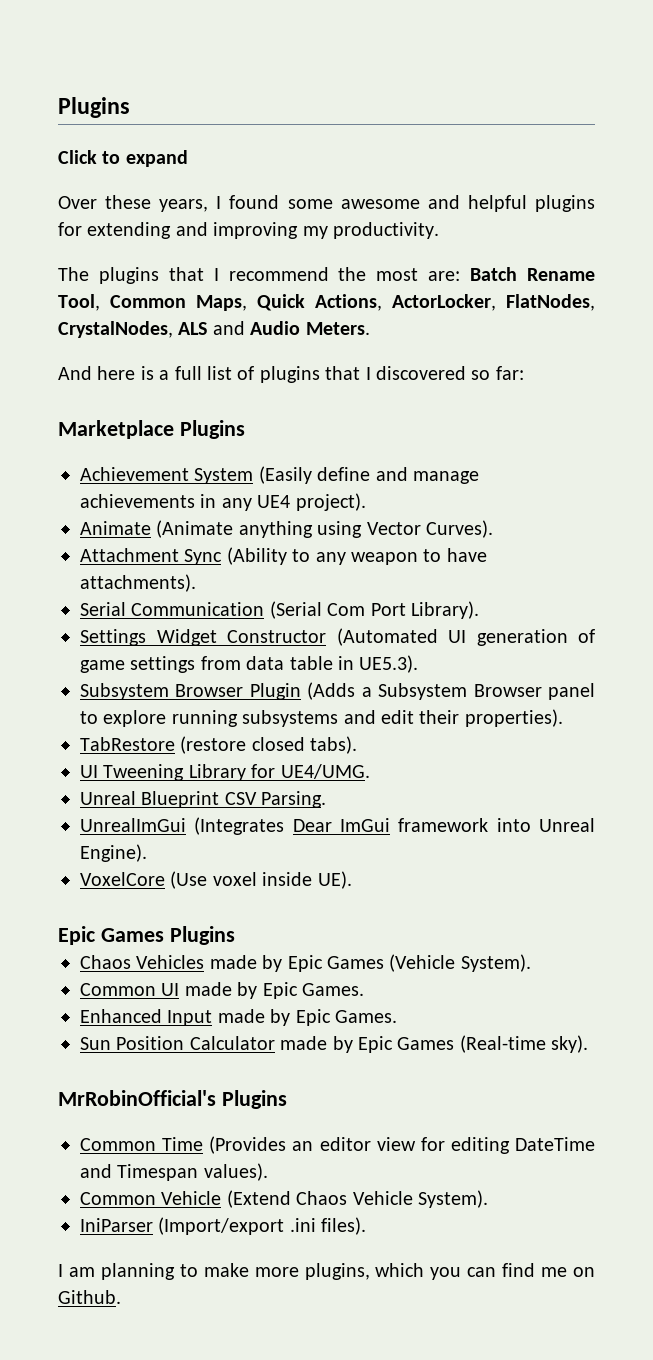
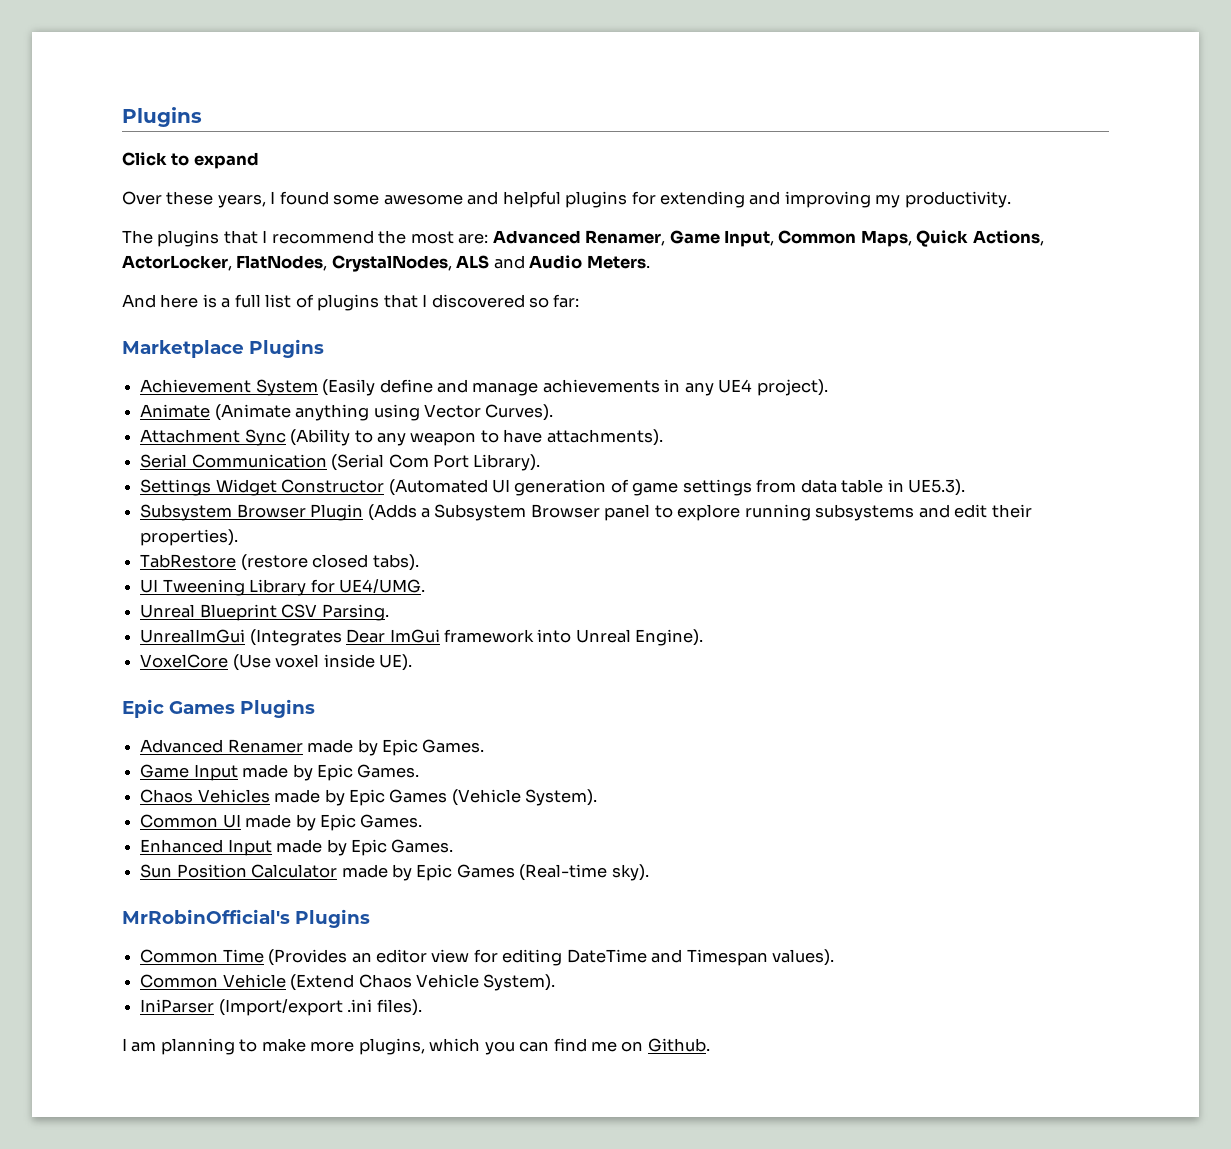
- The plugins that I recommend the most are: Batch Rename Tool, Common Maps, Quick Actions, ActorLocker, FlatNodes, CrystalNodes, ALS and Audio Meters.
+ The plugins that I recommend the most are: Advanced Renamer, Game Input, Common Maps, Quick Actions, ActorLocker, FlatNodes, CrystalNodes, ALS and Audio Meters.
+ Advanced Renamer made by Epic Games.
+ Game Input made by Epic Games.

